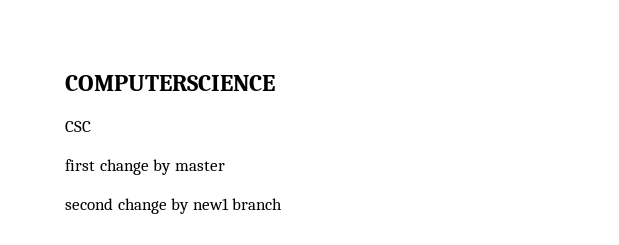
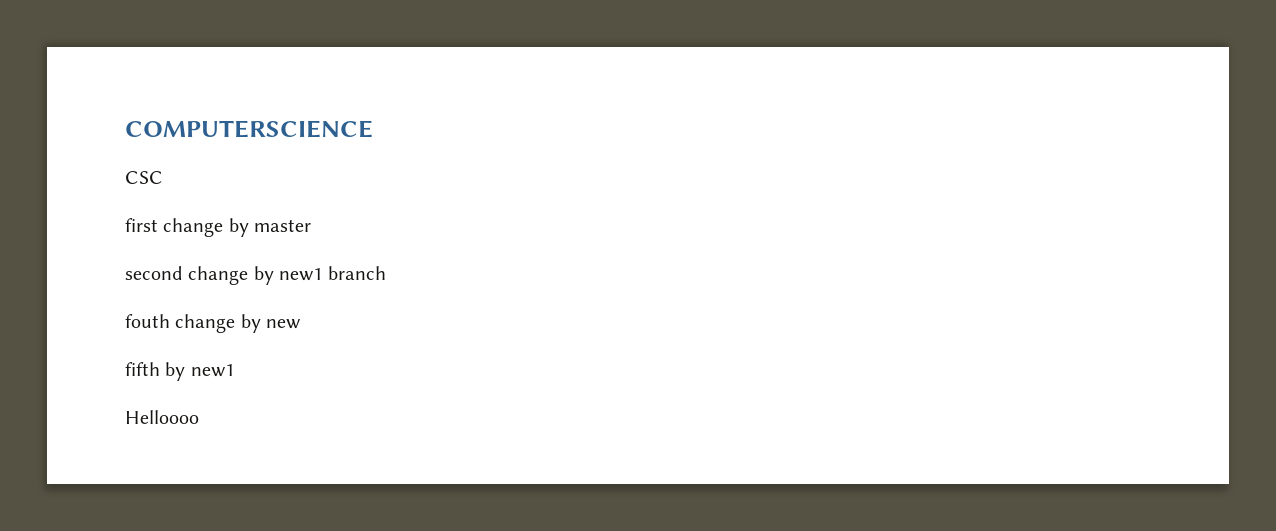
+ fouth change by new
+ fifth by new1
+ Helloooo

